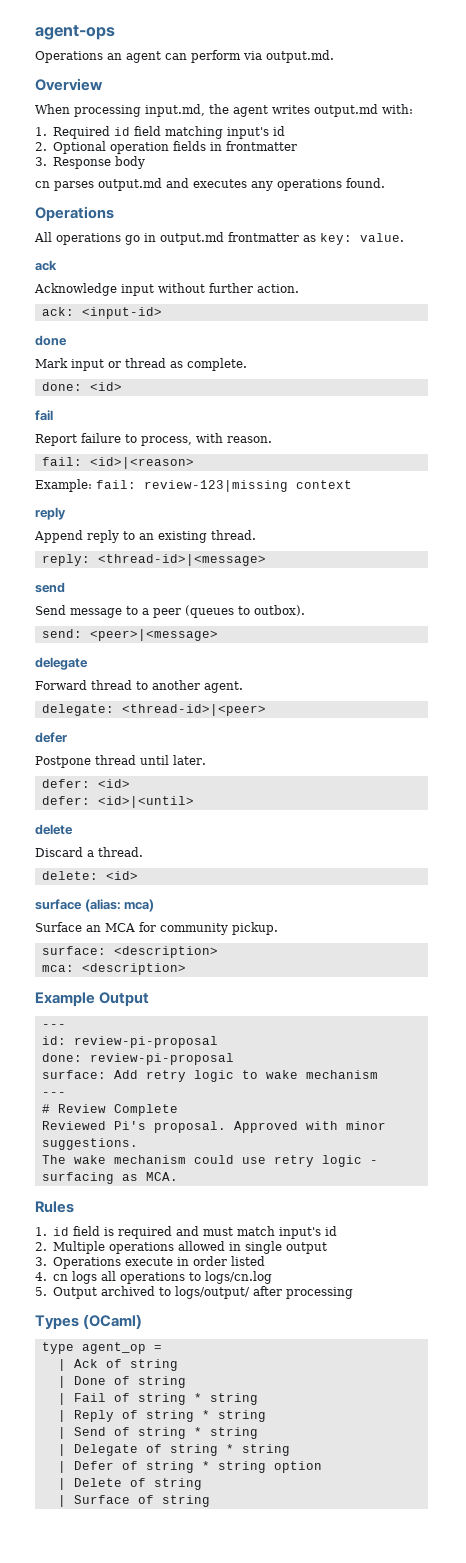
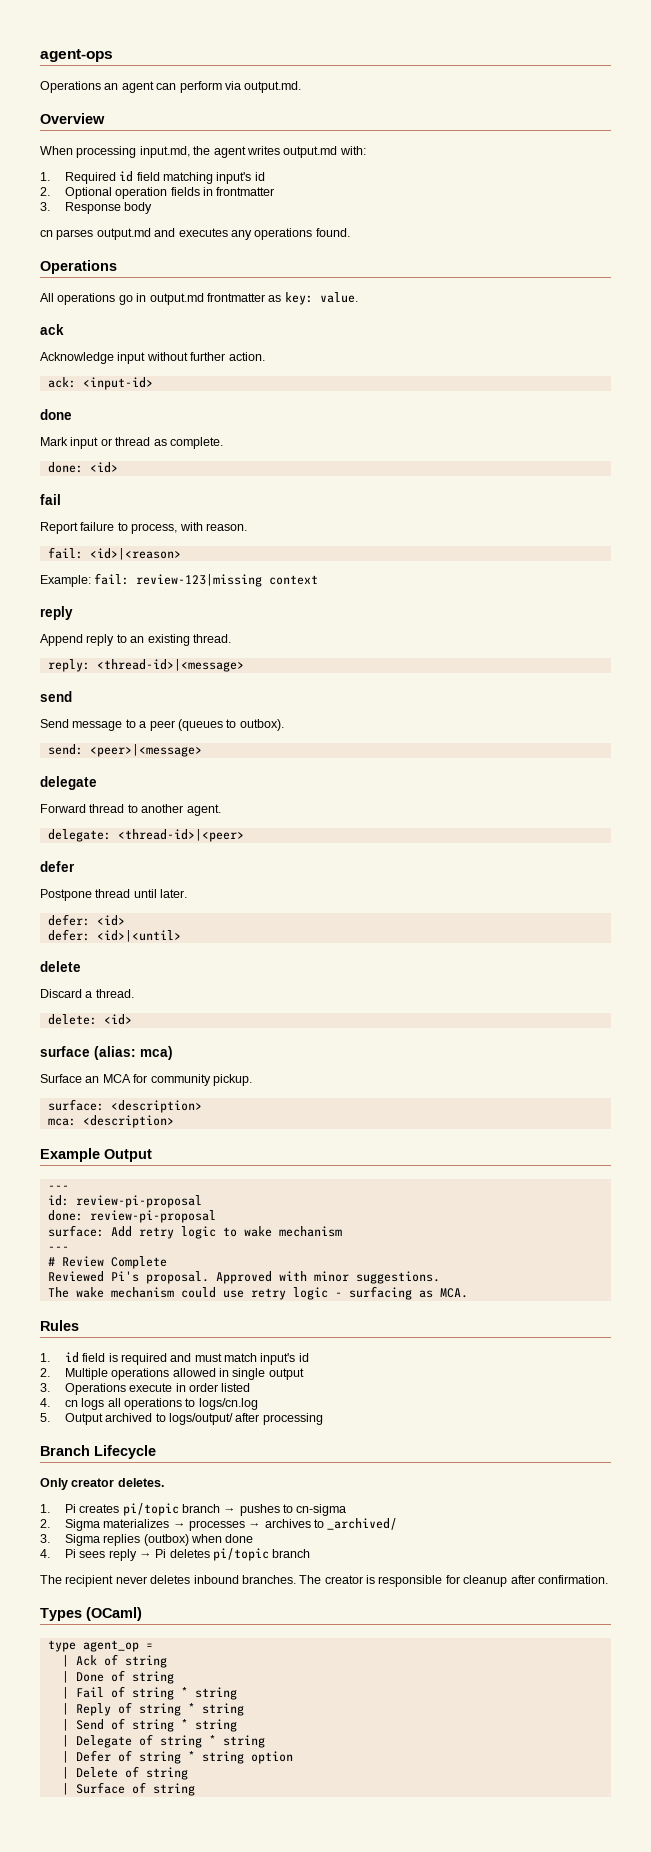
+ Branch Lifecycle
+ Only creator deletes.
+ 1. Pi creates pi/topic branch → pushes to cn-sigma
+ 2. Sigma materializes → processes → archives to _archived/
+ 3. Sigma replies (outbox) when done
+ 4. Pi sees reply → Pi deletes pi/topic branch
+ The recipient never deletes inbound branches. The creator is responsible for cleanup after confirmation.

